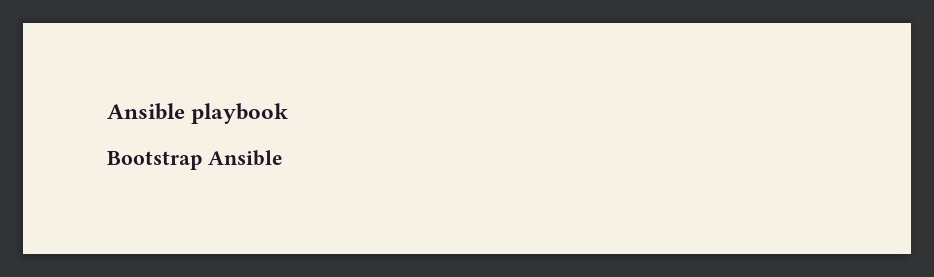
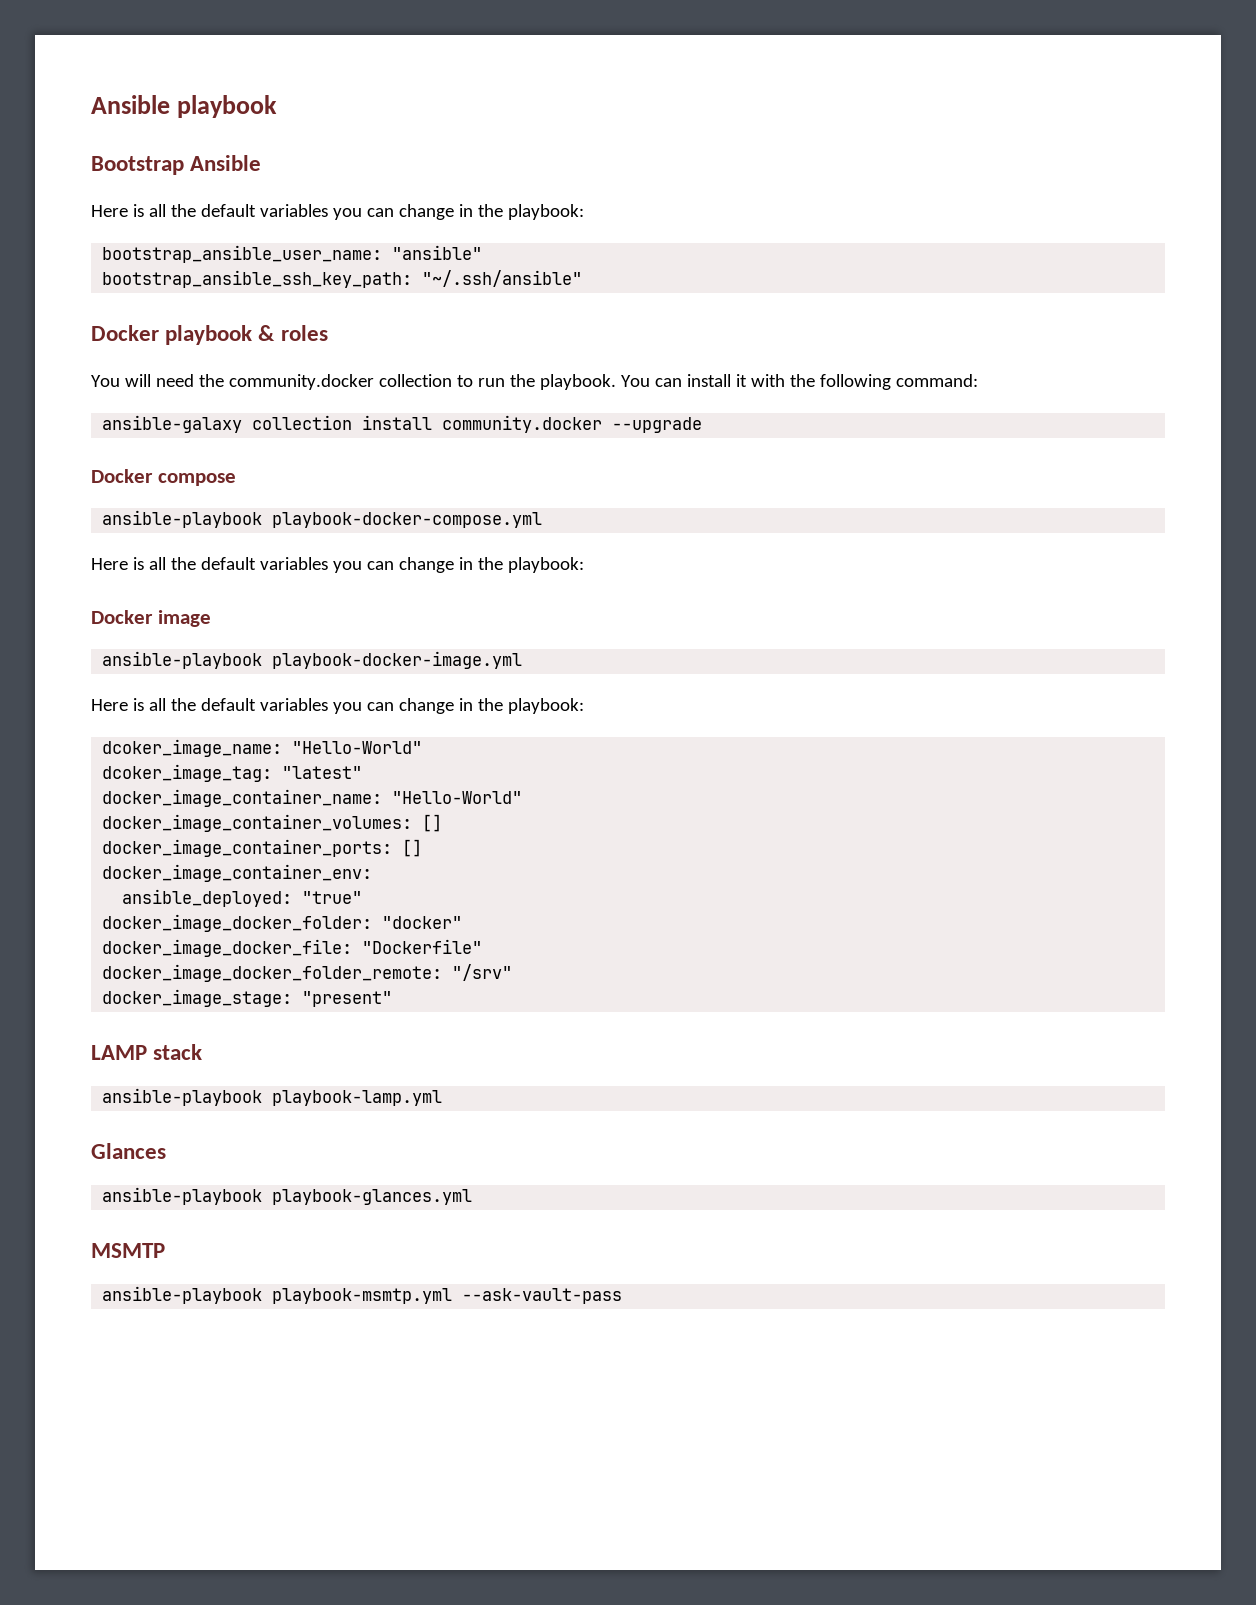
  Bootstrap Ansible
+ Here is all the default variables you can change in the playbook:
+ bootstrap_ansible_user_name: "ansible"
+ bootstrap_ansible_ssh_key_path: "~/.ssh/ansible"
+ Docker playbook & roles
+ You will need the community.docker collection to run the playbook. You can install it with the following command:
+ ansible-galaxy collection install community.docker --upgrade
+ Docker compose
+ ansible-playbook playbook-docker-compose.yml
+ Here is all the default variables you can change in the playbook:
+ Docker image
+ ansible-playbook playbook-docker-image.yml
+ Here is all the default variables you can change in the playbook:
+ dcoker_image_name: "Hello-World"
+ dcoker_image_tag: "latest"
+ docker_image_container_name: "Hello-World"
+ docker_image_container_volumes: []
+ docker_image_container_ports: []
+ docker_image_container_env:
+ ansible_deployed: "true"
+ docker_image_docker_folder: "docker"
+ docker_image_docker_file: "Dockerfile"
+ docker_image_docker_folder_remote: "/srv"
+ docker_image_stage: "present"
+ LAMP stack
+ ansible-playbook playbook-lamp.yml
+ Glances
+ ansible-playbook playbook-glances.yml
+ MSMTP
+ ansible-playbook playbook-msmtp.yml --ask-vault-pass

